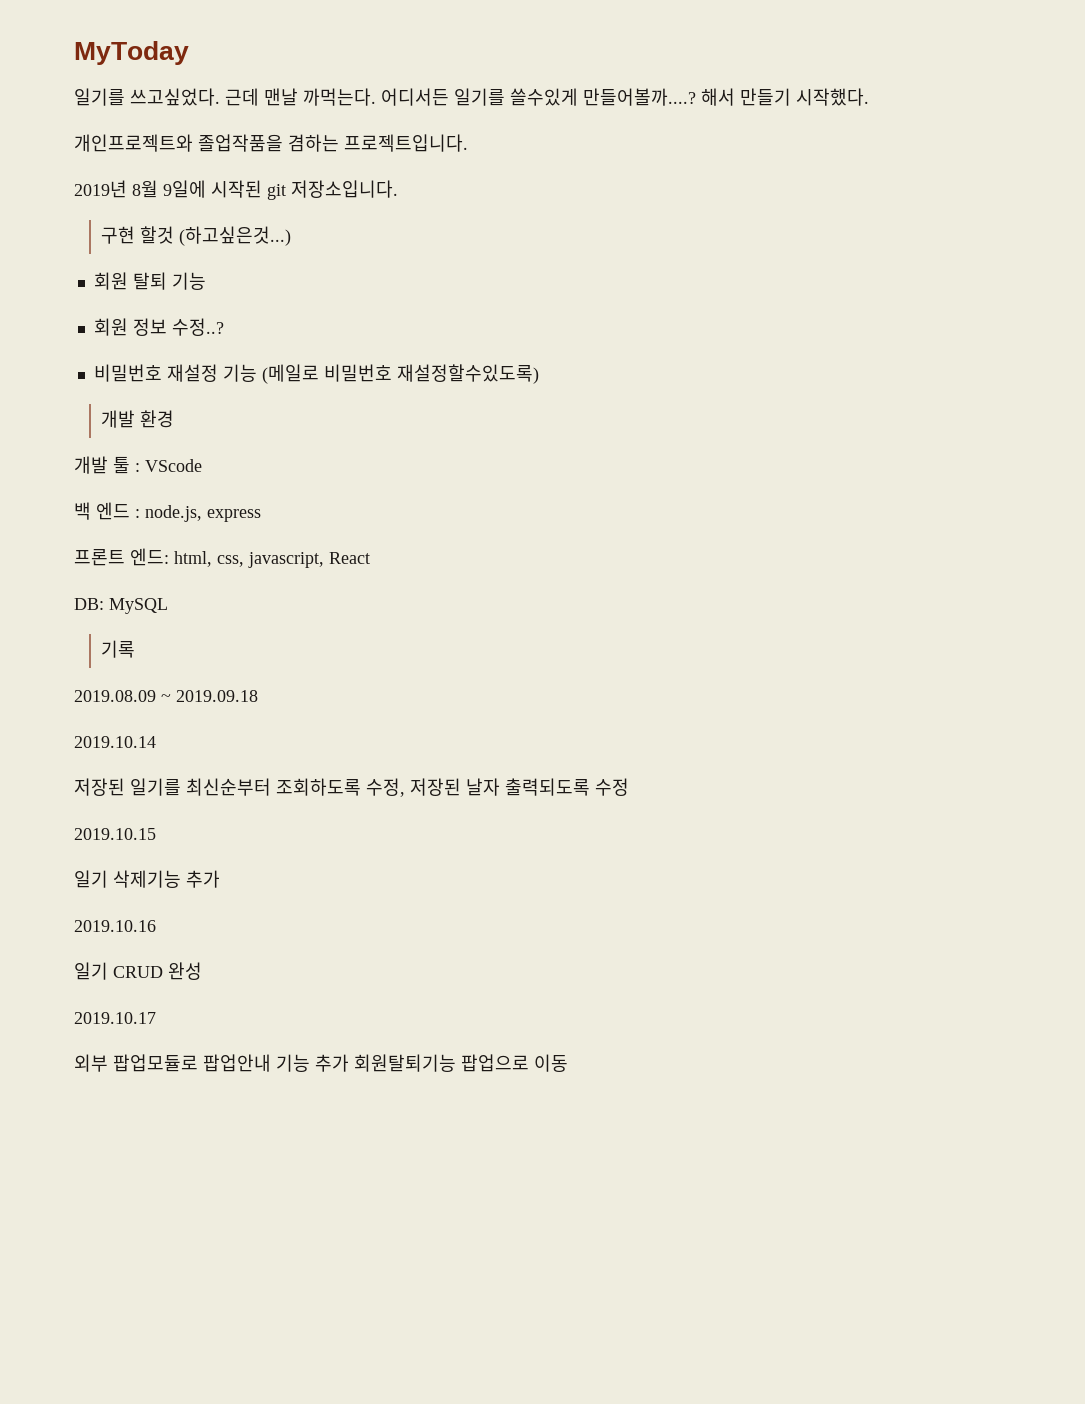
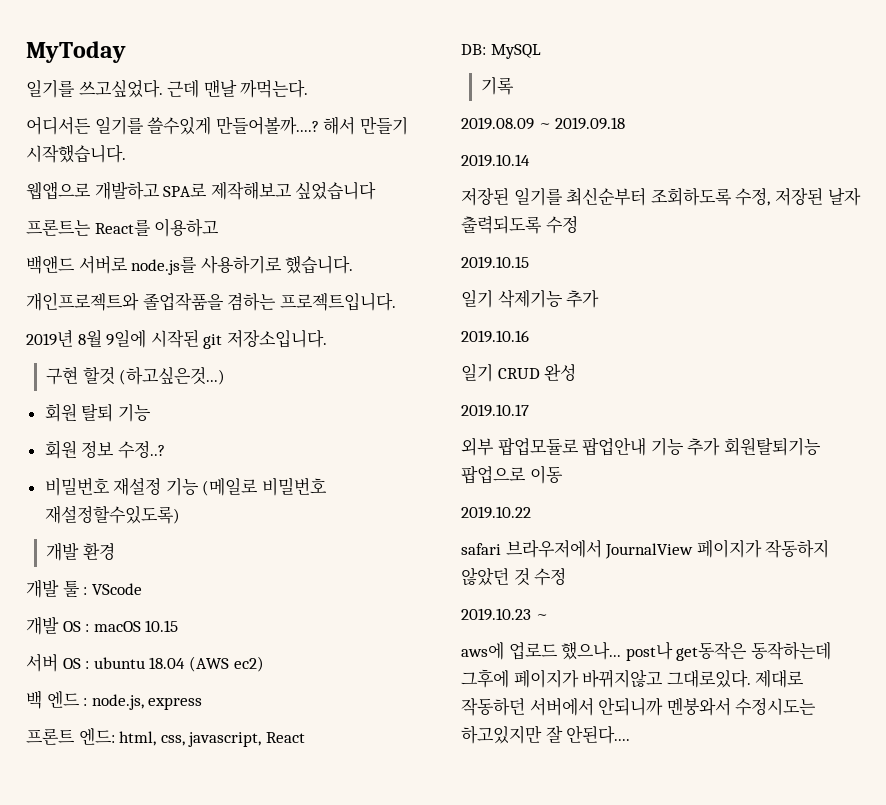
- 근데 맨날 까먹는다. 어디서든 일기를 쓸수있게 만들어볼까....?
+ 근데 맨날 까먹는다.
+ 어디서든 일기를 쓸수있게 만들어볼까....?
- 해서 만들기 시작했다.
+ 해서 만들기 시작했습니다.
+ 웹앱으로 개발하고 SPA로 제작해보고 싶었습니다
+ 프론트는 React를 이용하고
+ 백앤드 서버로 node.js를 사용하기로 했습니다.
+ 개발 OS : macOS 10.15
+ 서버 OS : ubuntu 18.04 (AWS ec2)
+ 2019.10.22
+ safari 브라우저에서 JournalView 페이지가 작동하지 않았던 것 수정
+ 2019.10.23 ~
+ aws에 업로드 했으나... post나 get동작은 동작하는데 그후에 페이지가 바뀌지않고 그대로있다. 제대로 작동하던 서버에서 안되니까 멘붕와서 수정시도는 하고있지만 잘 안된다....

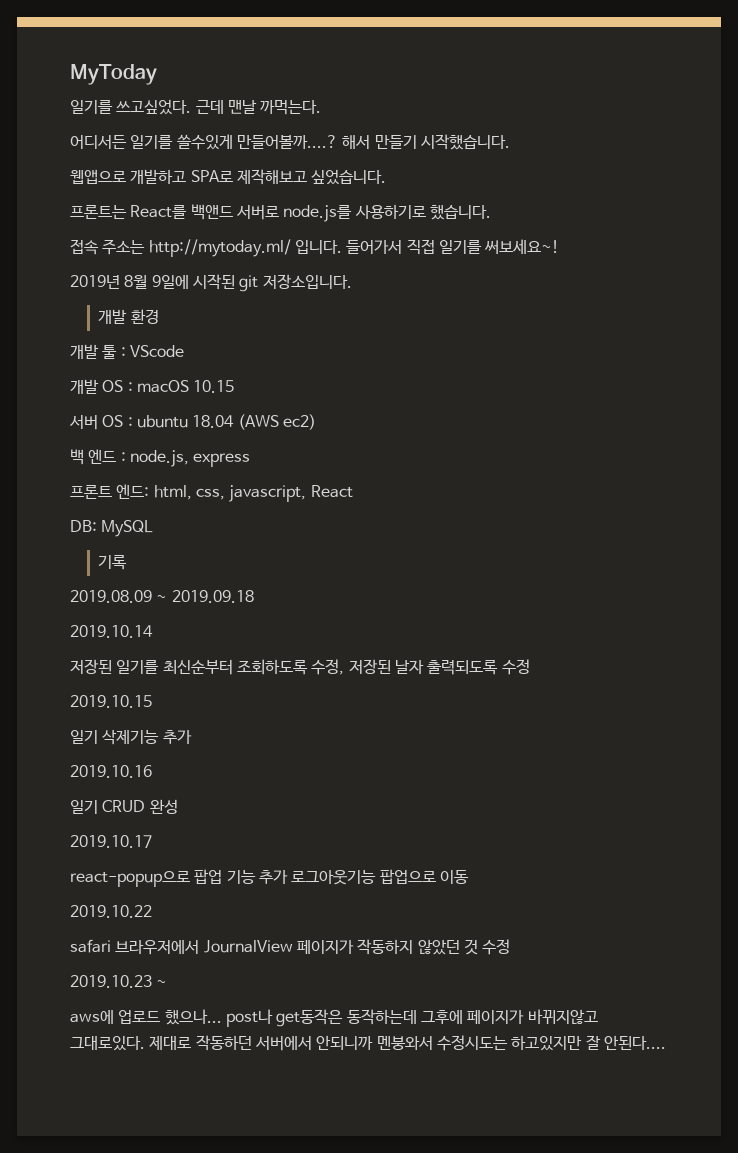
- 웹앱으로 개발하고 SPA로 제작해보고 싶었습니다
+ 웹앱으로 개발하고 SPA로 제작해보고 싶었습니다.
- 프론트는 React를 이용하고
- 백앤드 서버로 node.js를 사용하기로 했습니다.
+ 프론트는 React를 백앤드 서버로 node.js를 사용하기로 했습니다.
- 개인프로젝트와 졸업작품을 겸하는 프로젝트입니다.
+ 접속 주소는 http://mytoday.ml/ 입니다. 들어가서 직접 일기를 써보세요~!
- 구현 할것 (하고싶은것...)
- 회원 탈퇴 기능
- 회원 정보 수정..?
- 비밀번호 재설정 기능 (메일로 비밀번호 재설정할수있도록)
- 외부 팝업모듈로 팝업안내 기능 추가 회원탈퇴기능 팝업으로 이동
+ react-popup으로 팝업 기능 추가 로그아웃기능 팝업으로 이동

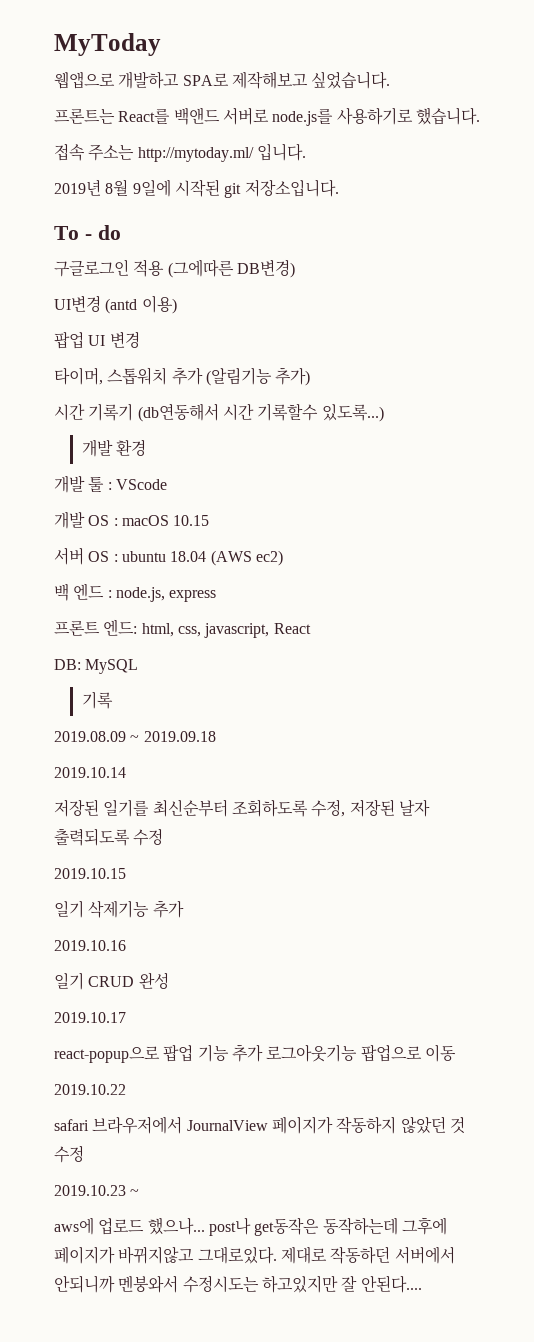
- 일기를 쓰고싶었다. 근데 맨날 까먹는다.
- 어디서든 일기를 쓸수있게 만들어볼까....? 해서 만들기 시작했습니다.
- 들어가서 직접 일기를 써보세요~!
+ To - do
+ 구글로그인 적용 (그에따른 DB변경)
+ UI변경 (antd 이용)
+ 팝업 UI 변경
+ 타이머, 스톱워치 추가 (알림기능 추가)
+ 시간 기록기 (db연동해서 시간 기록할수 있도록...)

